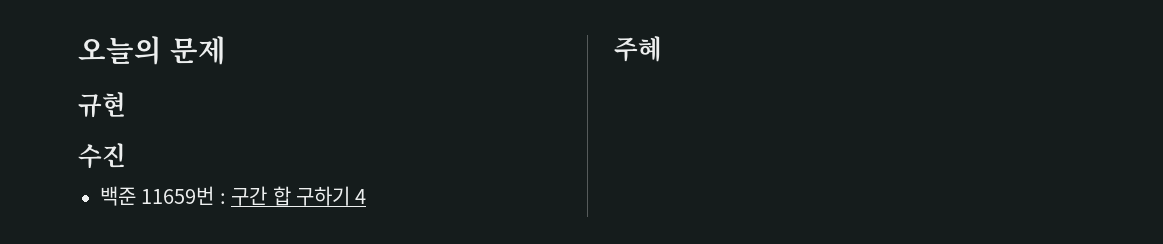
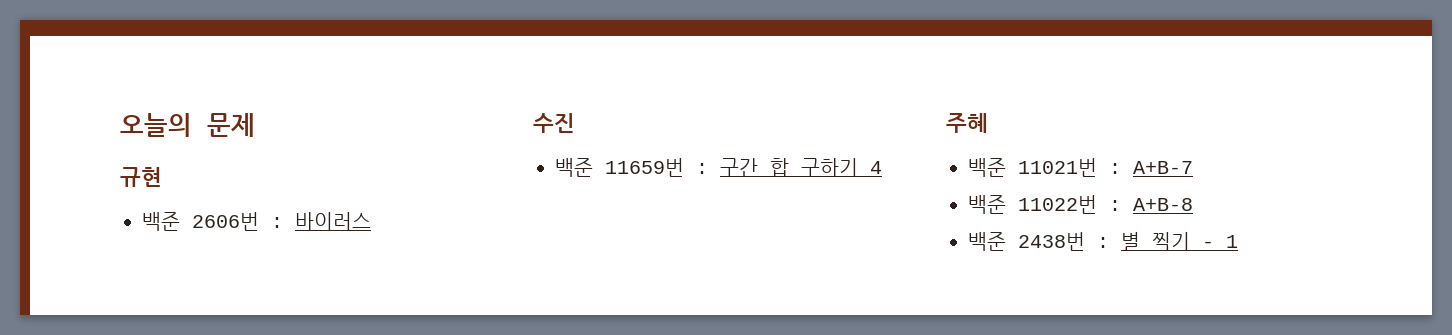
+ 백준 2606번 : 바이러스
+ 백준 11021번 : A+B-7
+ 백준 11022번 : A+B-8
+ 백준 2438번 : 별 찍기 - 1

